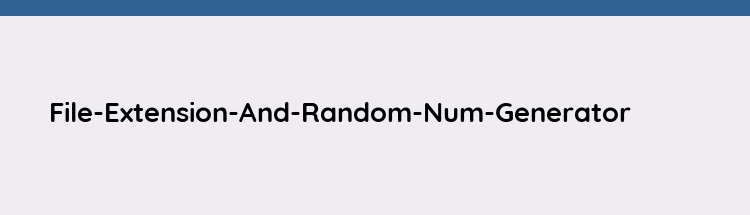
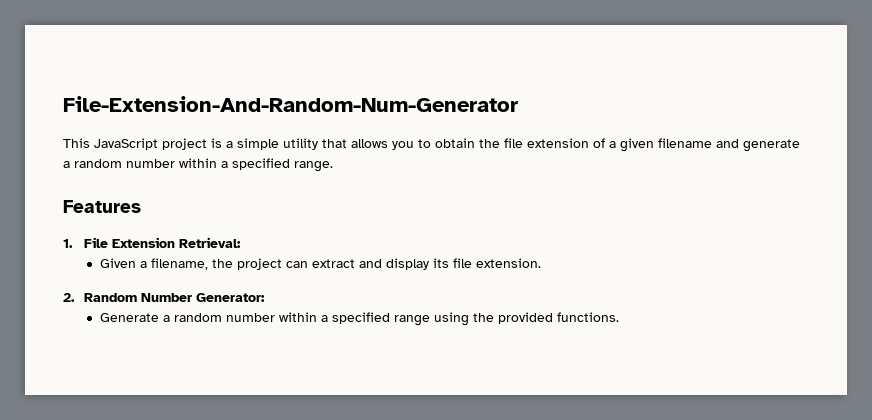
+ This JavaScript project is a simple utility that allows you to obtain the file extension of a given filename and generate a random number within a specified range.
+ Features
+ 1. File Extension Retrieval:
+ Given a filename, the project can extract and display its file extension.
+ 2. Random Number Generator:
+ Generate a random number within a specified range using the provided functions.

